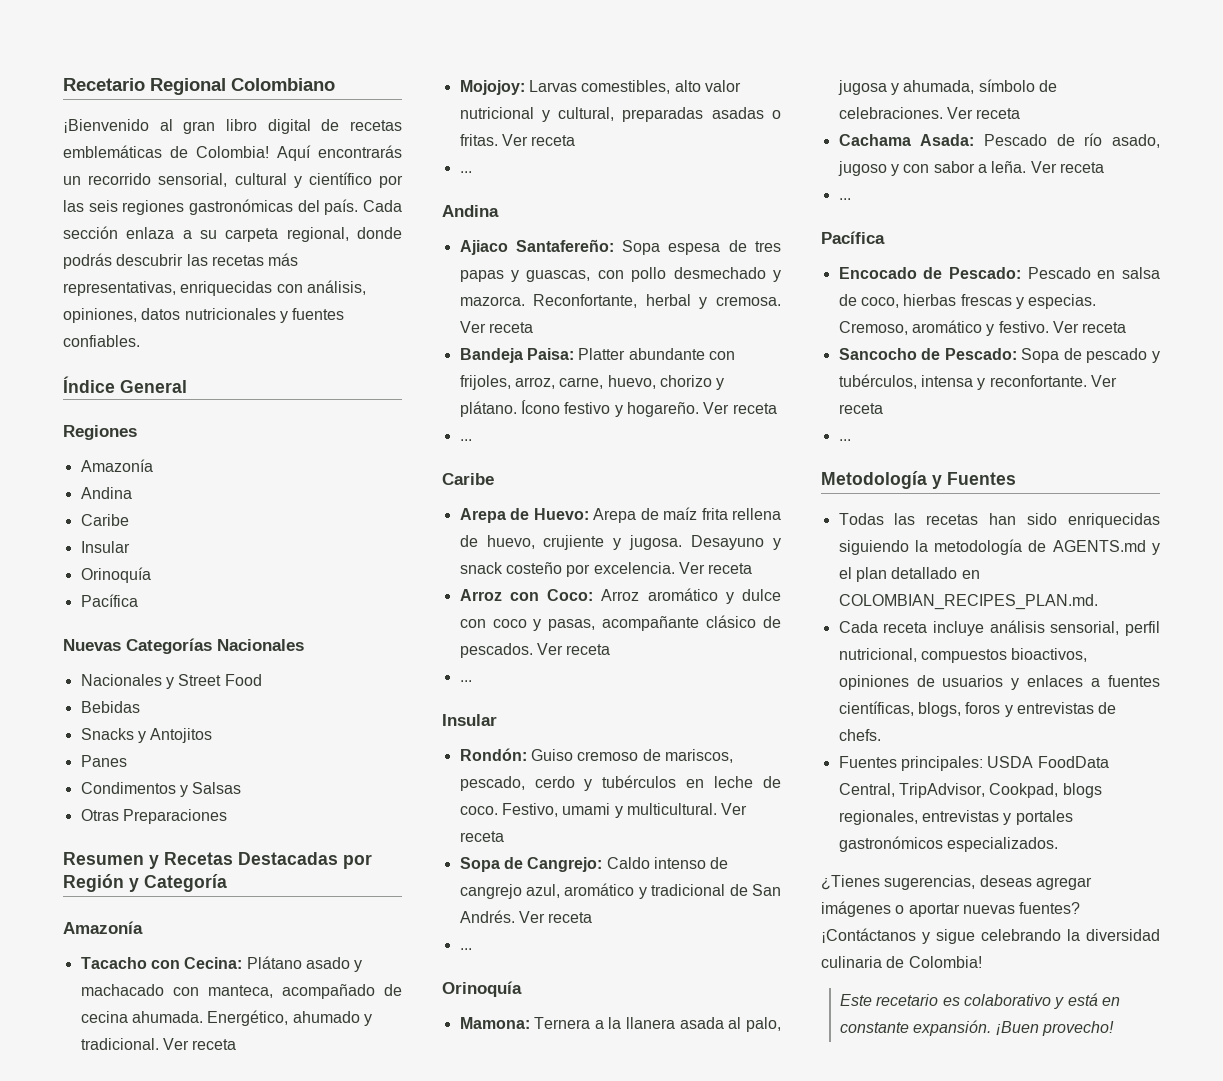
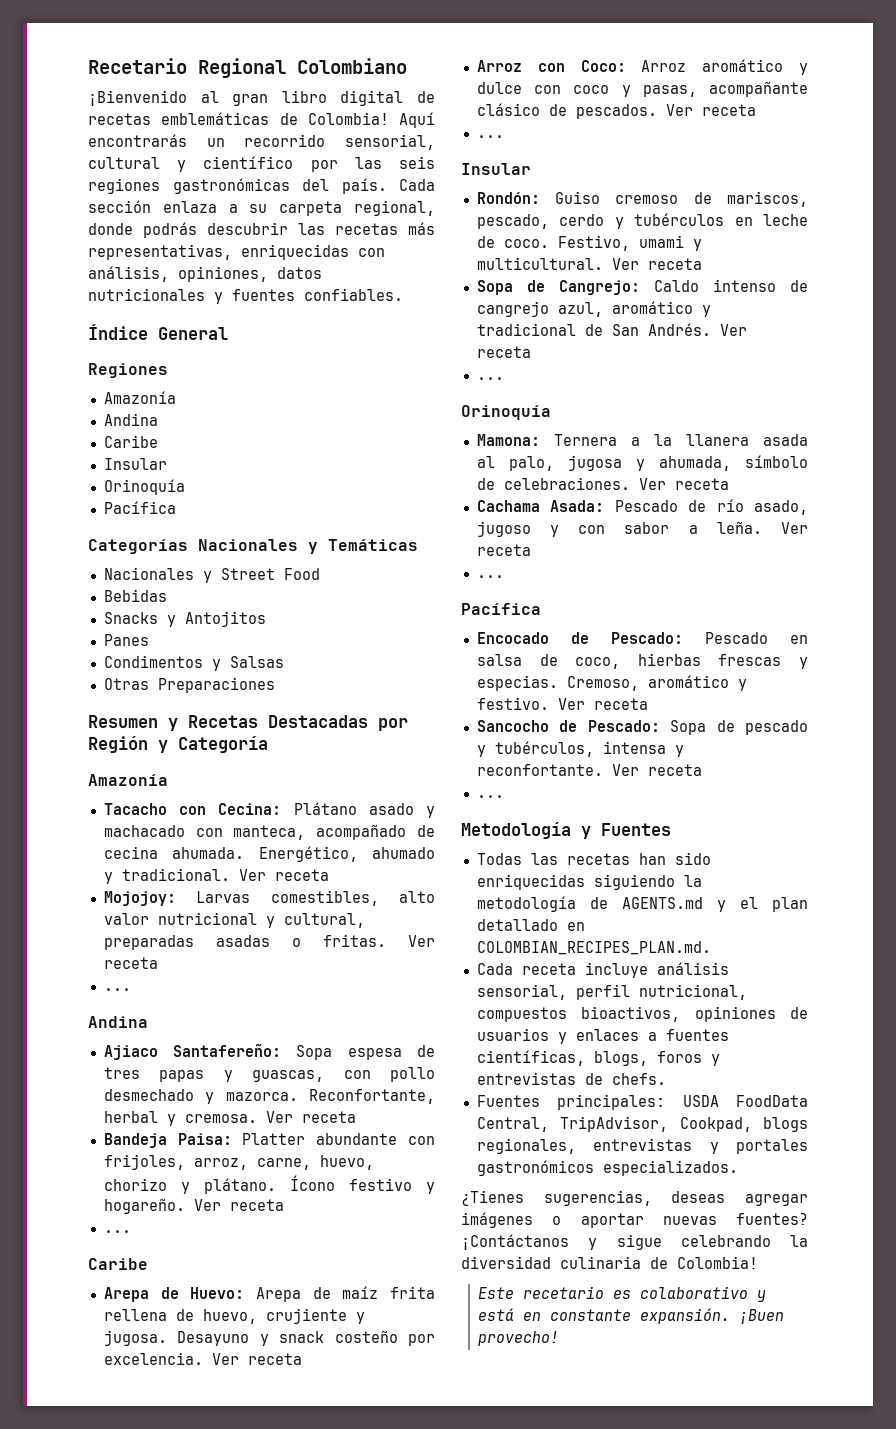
- Nuevas Categorías Nacionales
+ Categorías Nacionales y Temáticas

